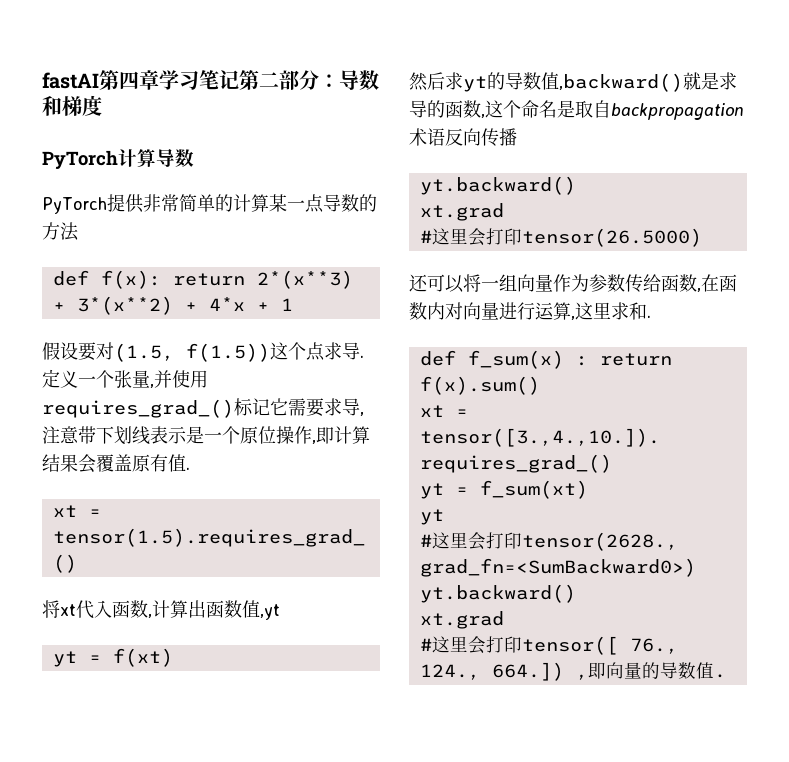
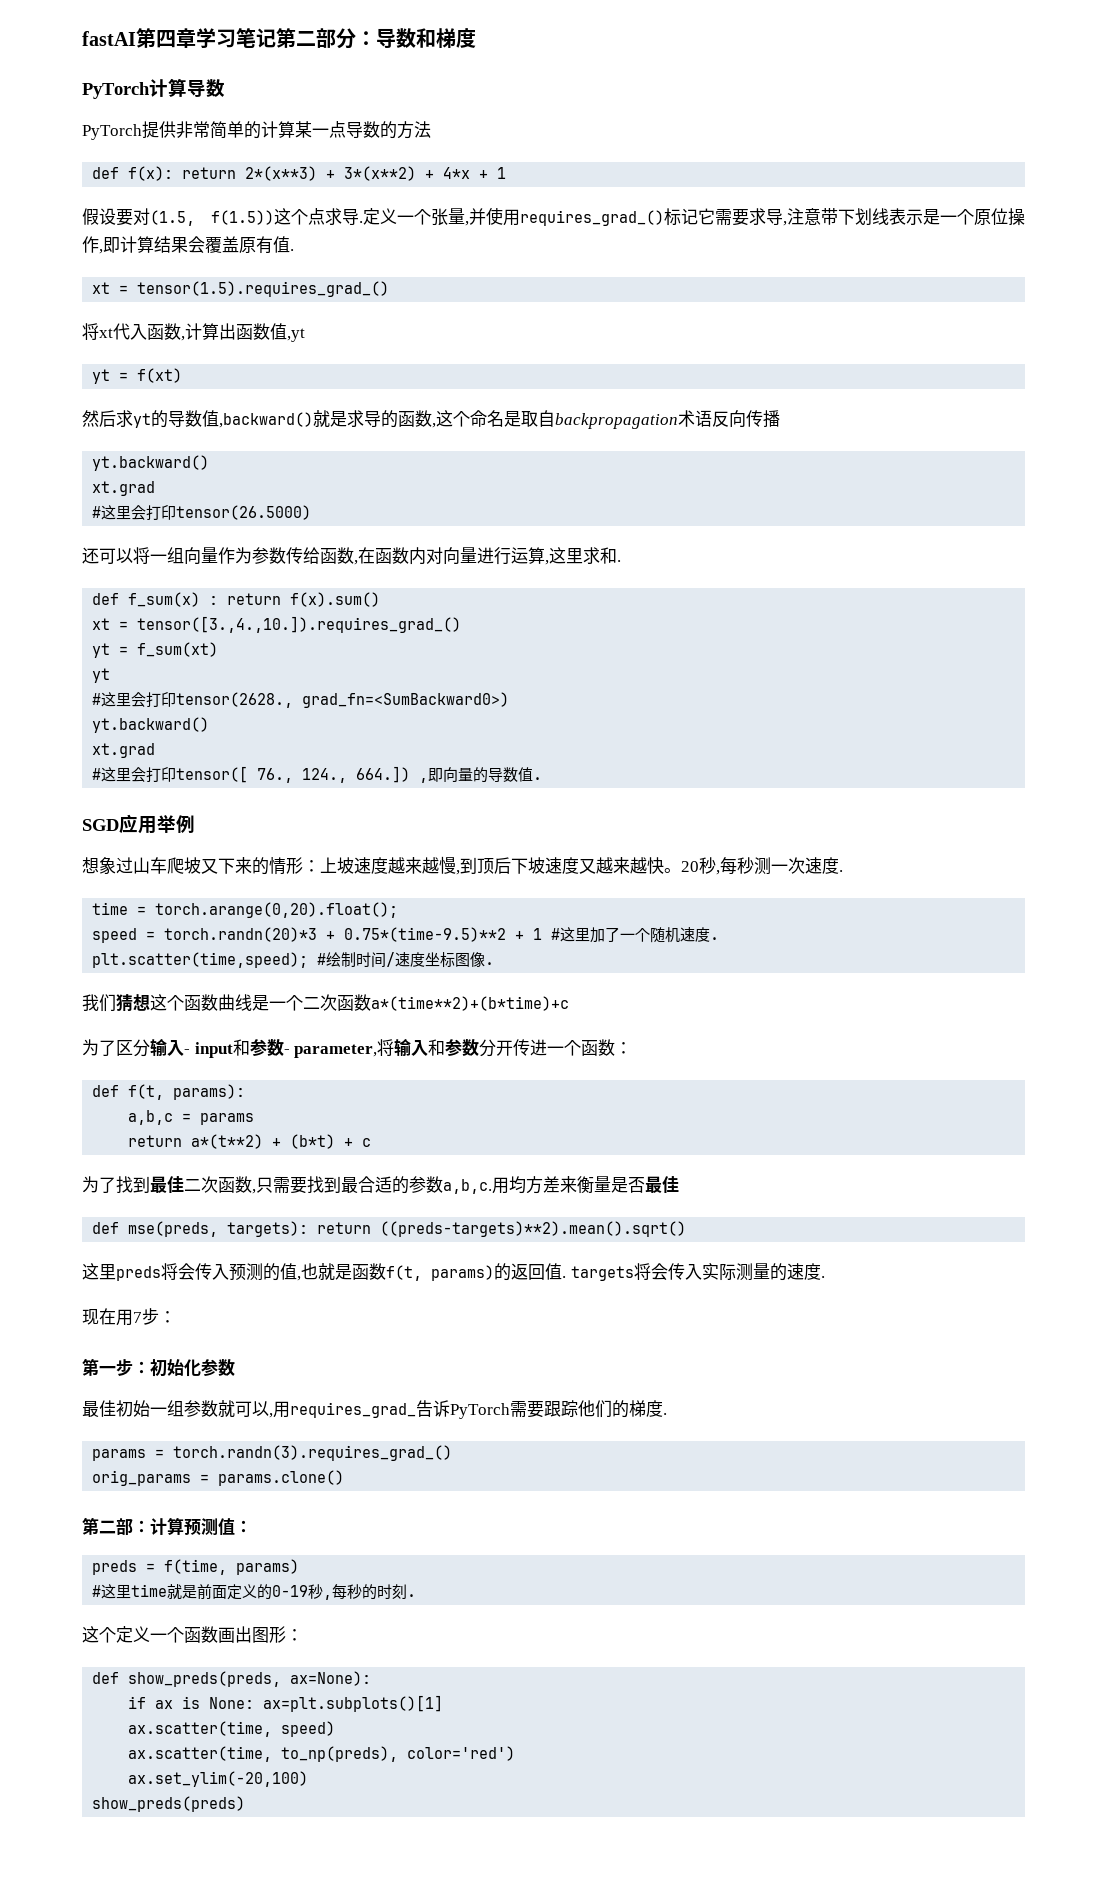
+ SGD应用举例
+ 想象过山车爬坡又下来的情形：上坡速度越来越慢,到顶后下坡速度又越来越快。20秒,每秒测一次速度.
+ time = torch.arange(0,20).float();
+ speed = torch.randn(20)*3 + 0.75*(time-9.5)**2 + 1 #这里加了一个随机速度.
+ plt.scatter(time,speed); #绘制时间/速度坐标图像.
+ 我们猜想这个函数曲线是一个二次函数a*(time**2)+(b*time)+c
+ 为了区分输入- input和参数- parameter,将输入和参数分开传进一个函数：
+ def f(t, params):
+ a,b,c = params
+ return a*(t**2) + (b*t) + c
+ 为了找到最佳二次函数,只需要找到最合适的参数a,b,c.用均方差来衡量是否最佳
+ def mse(preds, targets): return ((preds-targets)**2).mean().sqrt()
+ 这里preds将会传入预测的值,也就是函数f(t, params)的返回值. targets将会传入实际测量的速度.
+ 现在用7步：
+ 第一步：初始化参数
+ 最佳初始一组参数就可以,用requires_grad_告诉PyTorch需要跟踪他们的梯度.
+ params = torch.randn(3).requires_grad_()
+ orig_params = params.clone()
+ 第二部：计算预测值：
+ preds = f(time, params)
+ #这里time就是前面定义的0-19秒,每秒的时刻.
+ 这个定义一个函数画出图形：
+ def show_preds(preds, ax=None):
+ if ax is None: ax=plt.subplots()[1]
+ ax.scatter(time, speed)
+ ax.scatter(time, to_np(preds), color='red')
+ ax.set_ylim(-20,100)
+ show_preds(preds)

